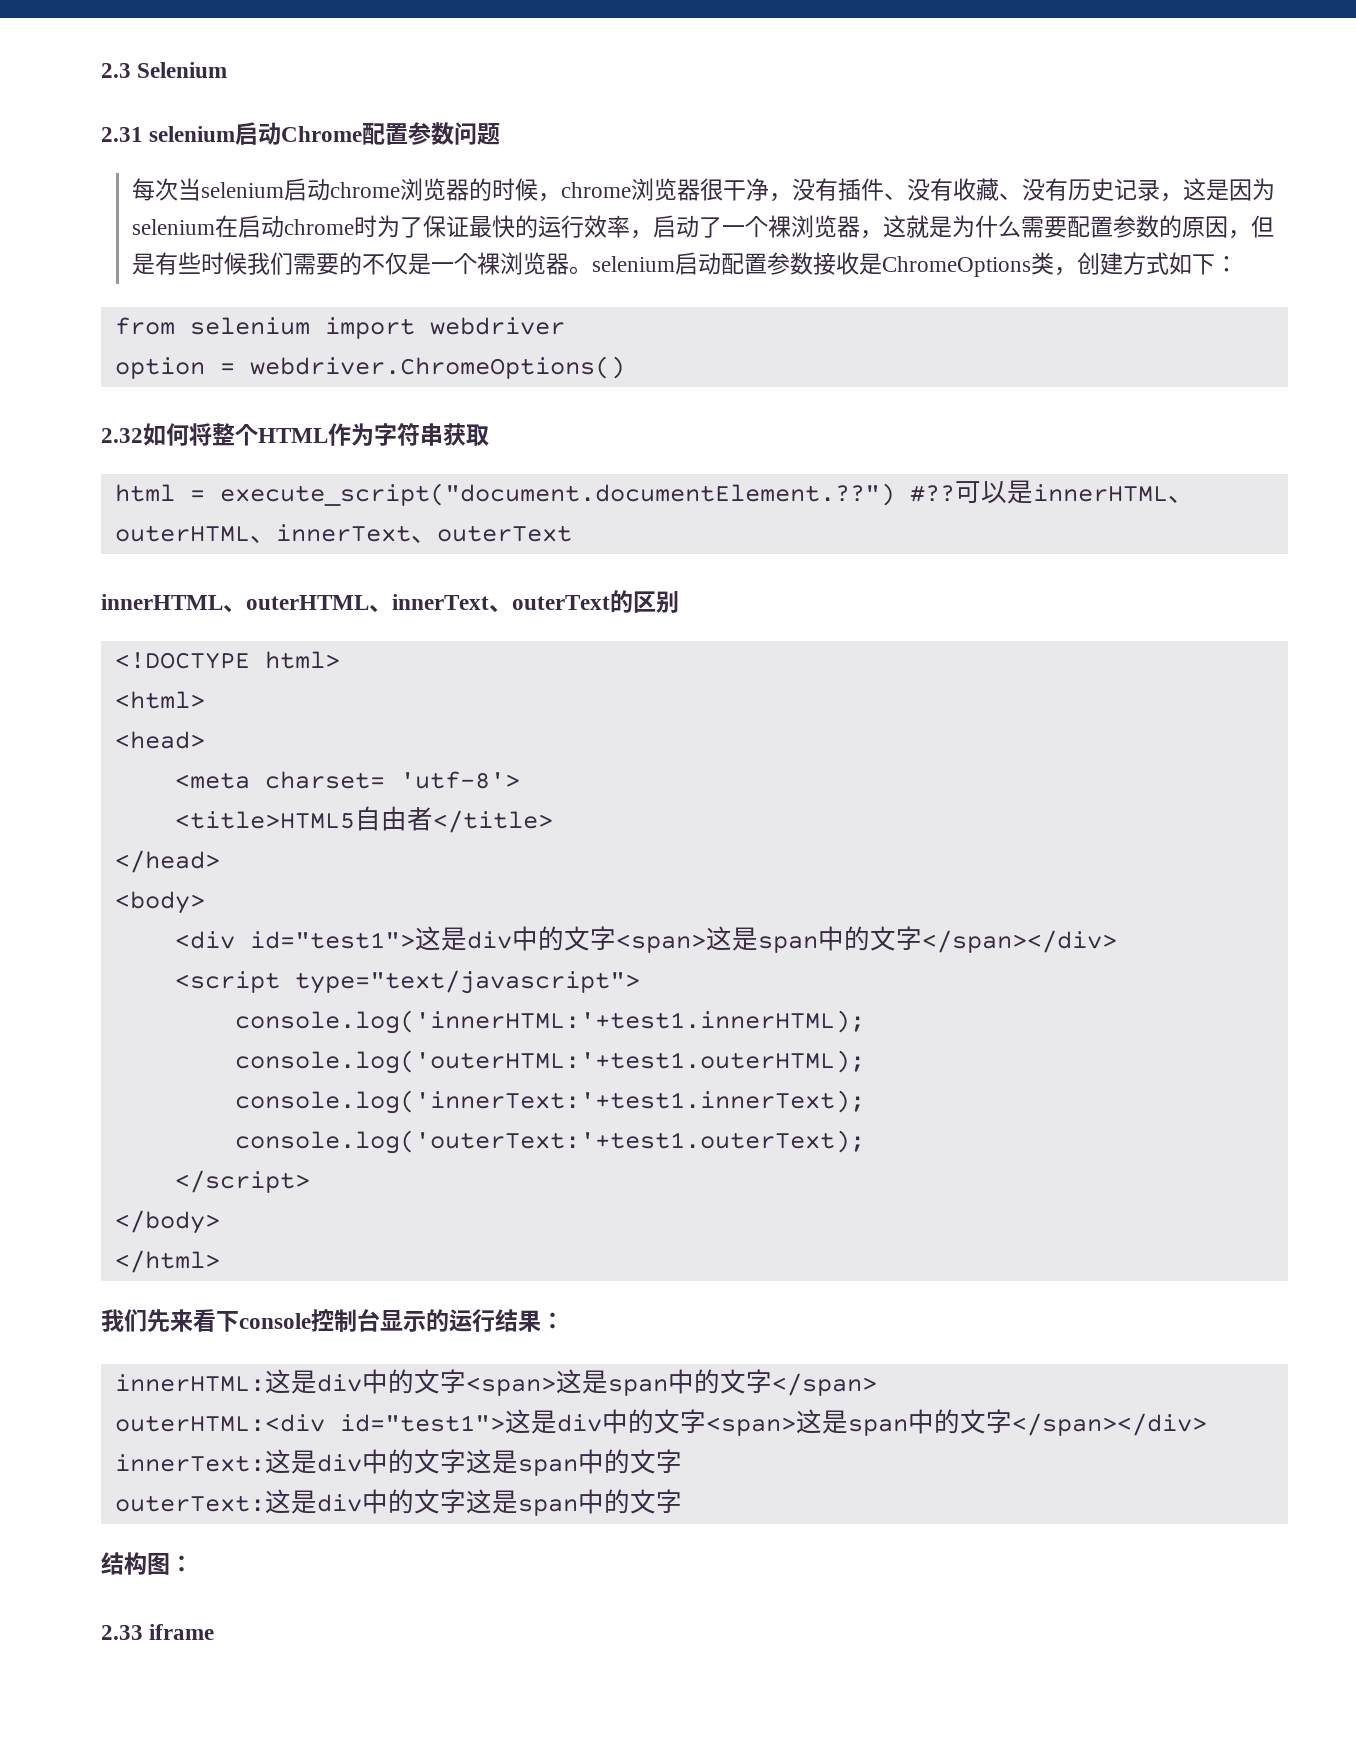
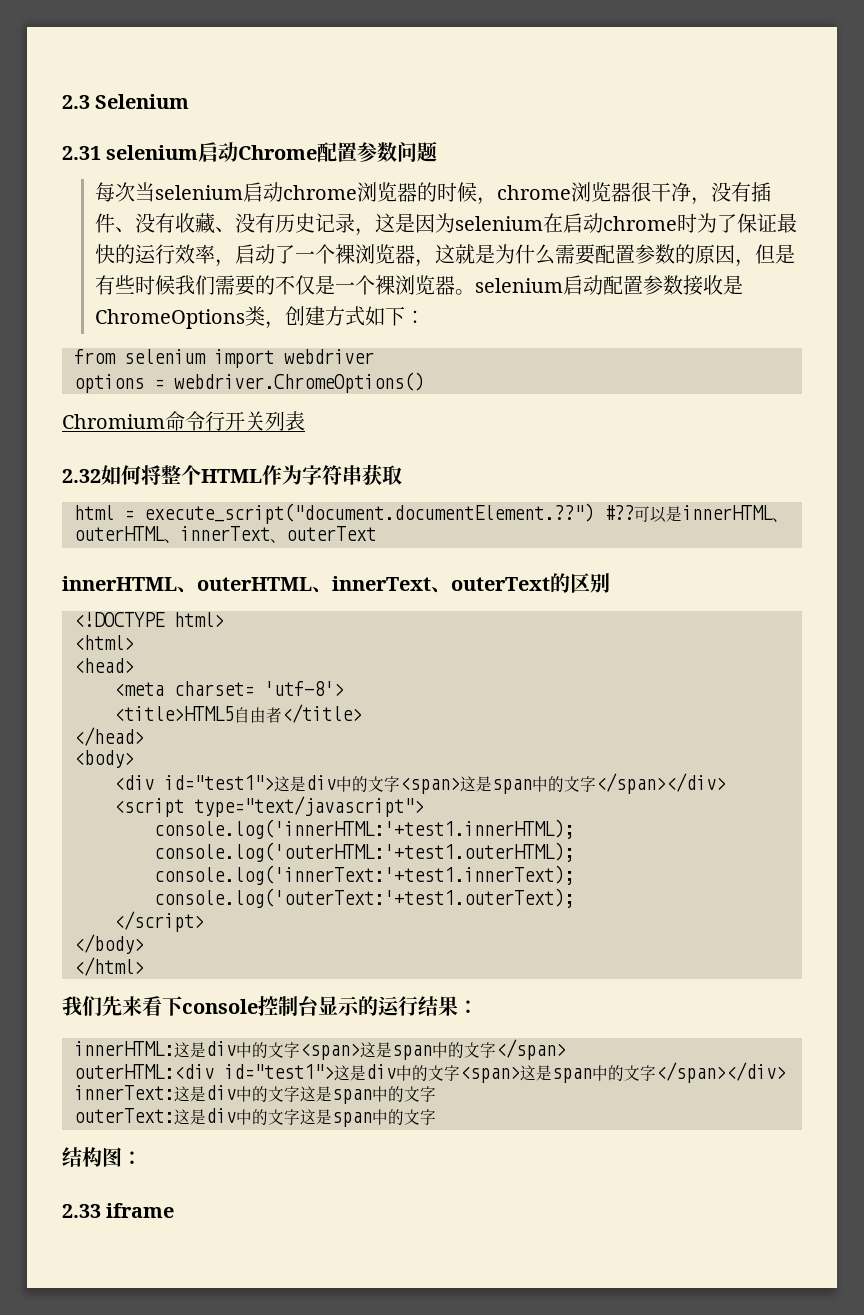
- option = webdriver.ChromeOptions()
+ options = webdriver.ChromeOptions()
+ Chromium命令行开关列表

